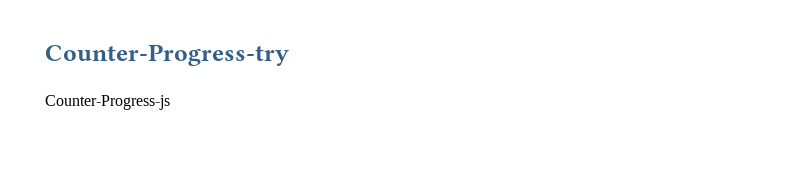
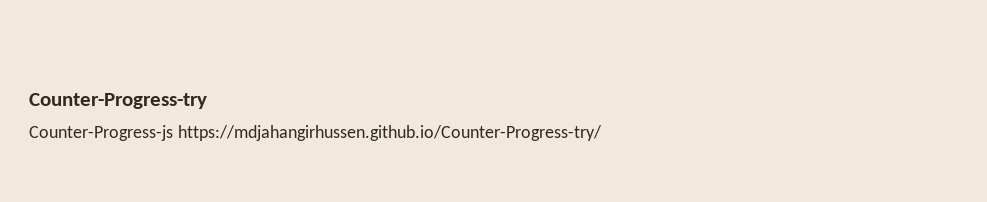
- Counter-Progress-js
+ Counter-Progress-js https://mdjahangirhussen.github.io/Counter-Progress-try/

